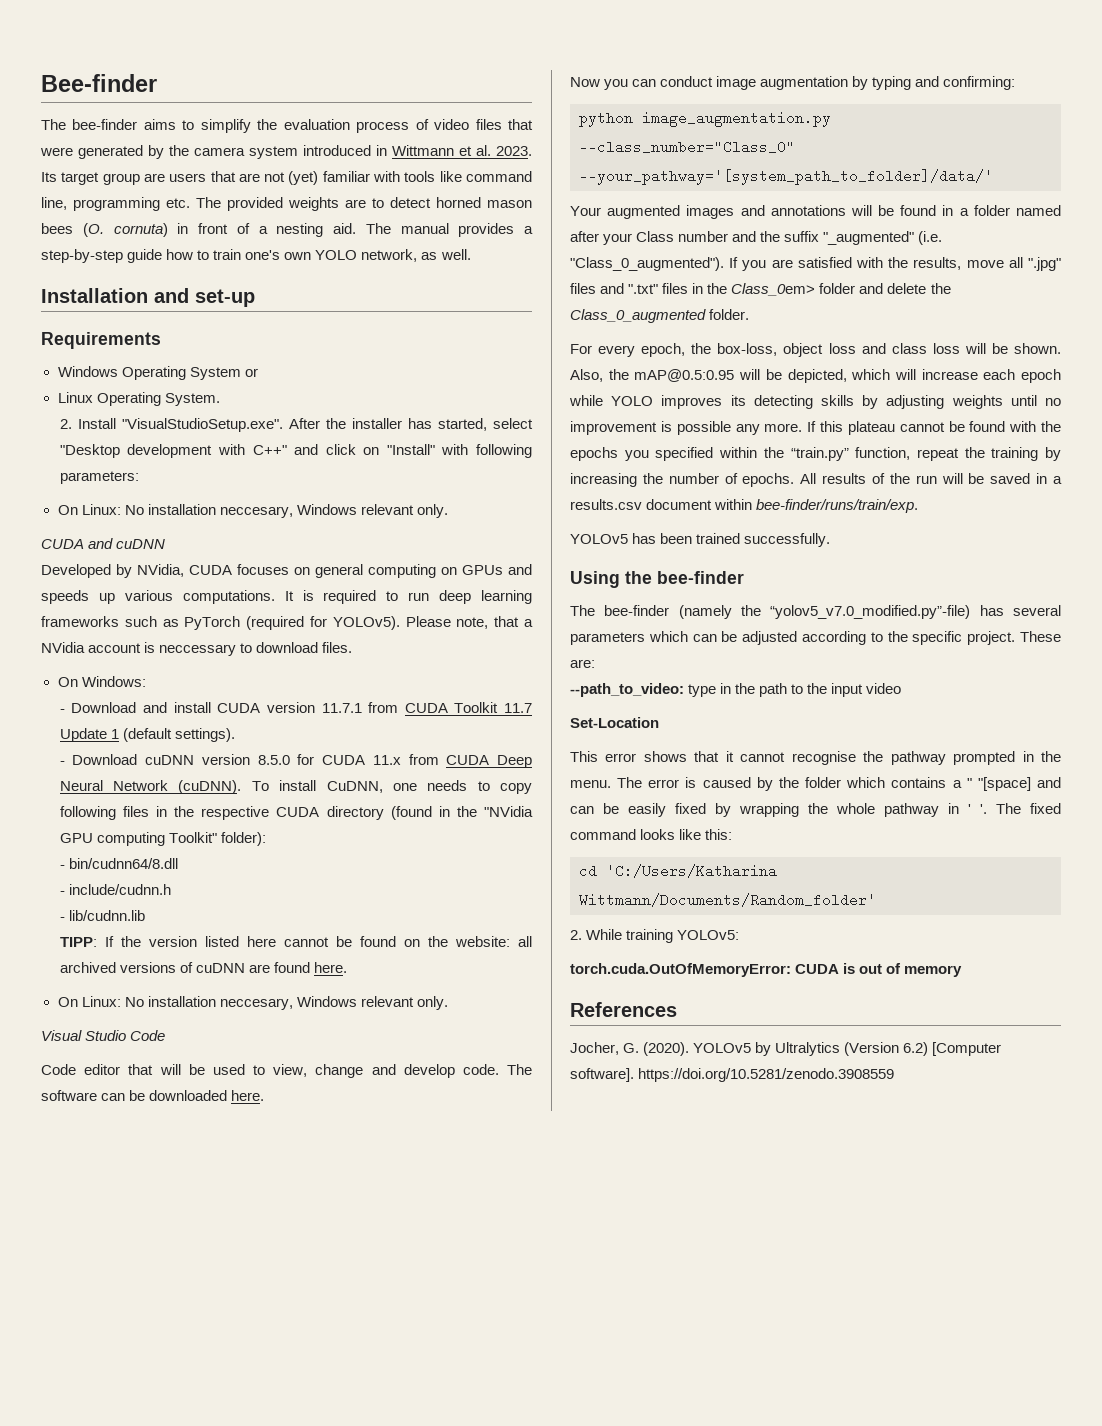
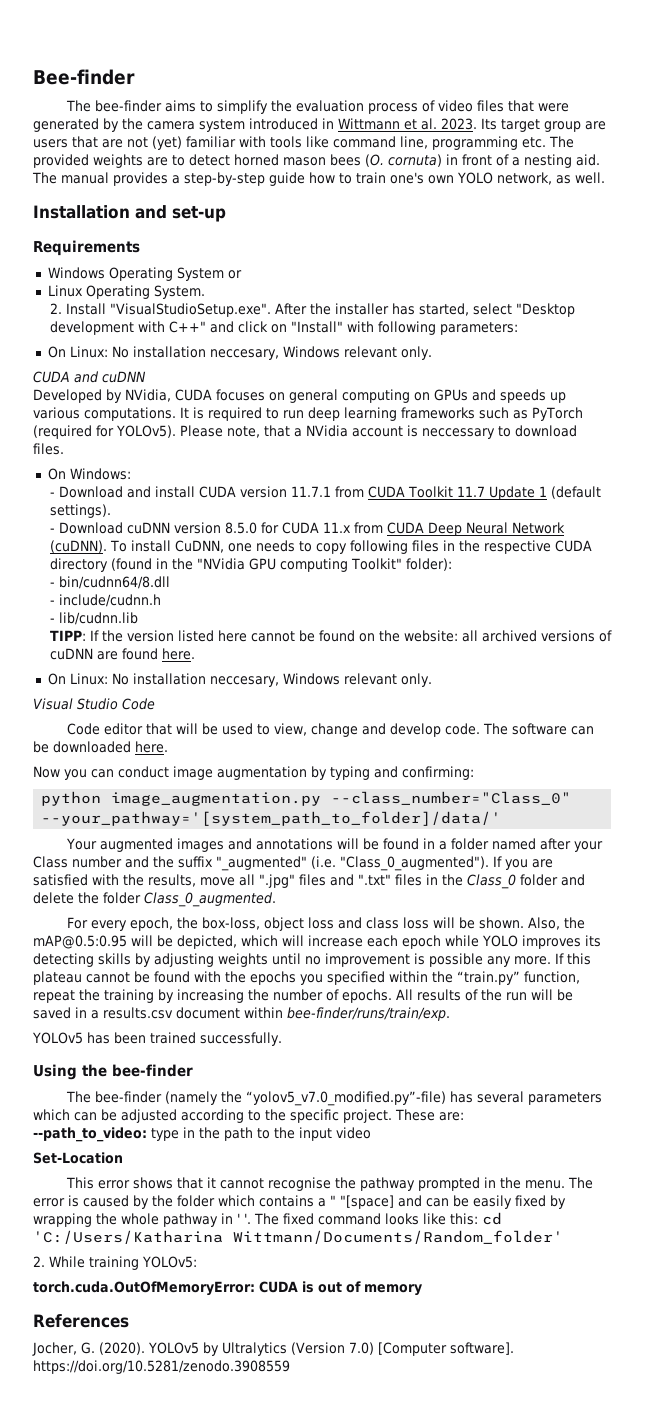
- If you are satisfied with the results, move all ".jpg" files and ".txt" files in the Class_0em> folder and delete the Class_0_augmented folder.
+ If you are satisfied with the results, move all ".jpg" files and ".txt" files in the Class_0 folder and delete the folder Class_0_augmented.
- The fixed command looks like this:
- cd 'C:/Users/Katharina Wittmann/Documents/Random_folder'
+ The fixed command looks like this: cd 'C:/Users/Katharina Wittmann/Documents/Random_folder'
- YOLOv5 by Ultralytics (Version 6.2) [Computer software]. https://doi.org/10.5281/zenodo.3908559
+ YOLOv5 by Ultralytics (Version 7.0) [Computer software]. https://doi.org/10.5281/zenodo.3908559

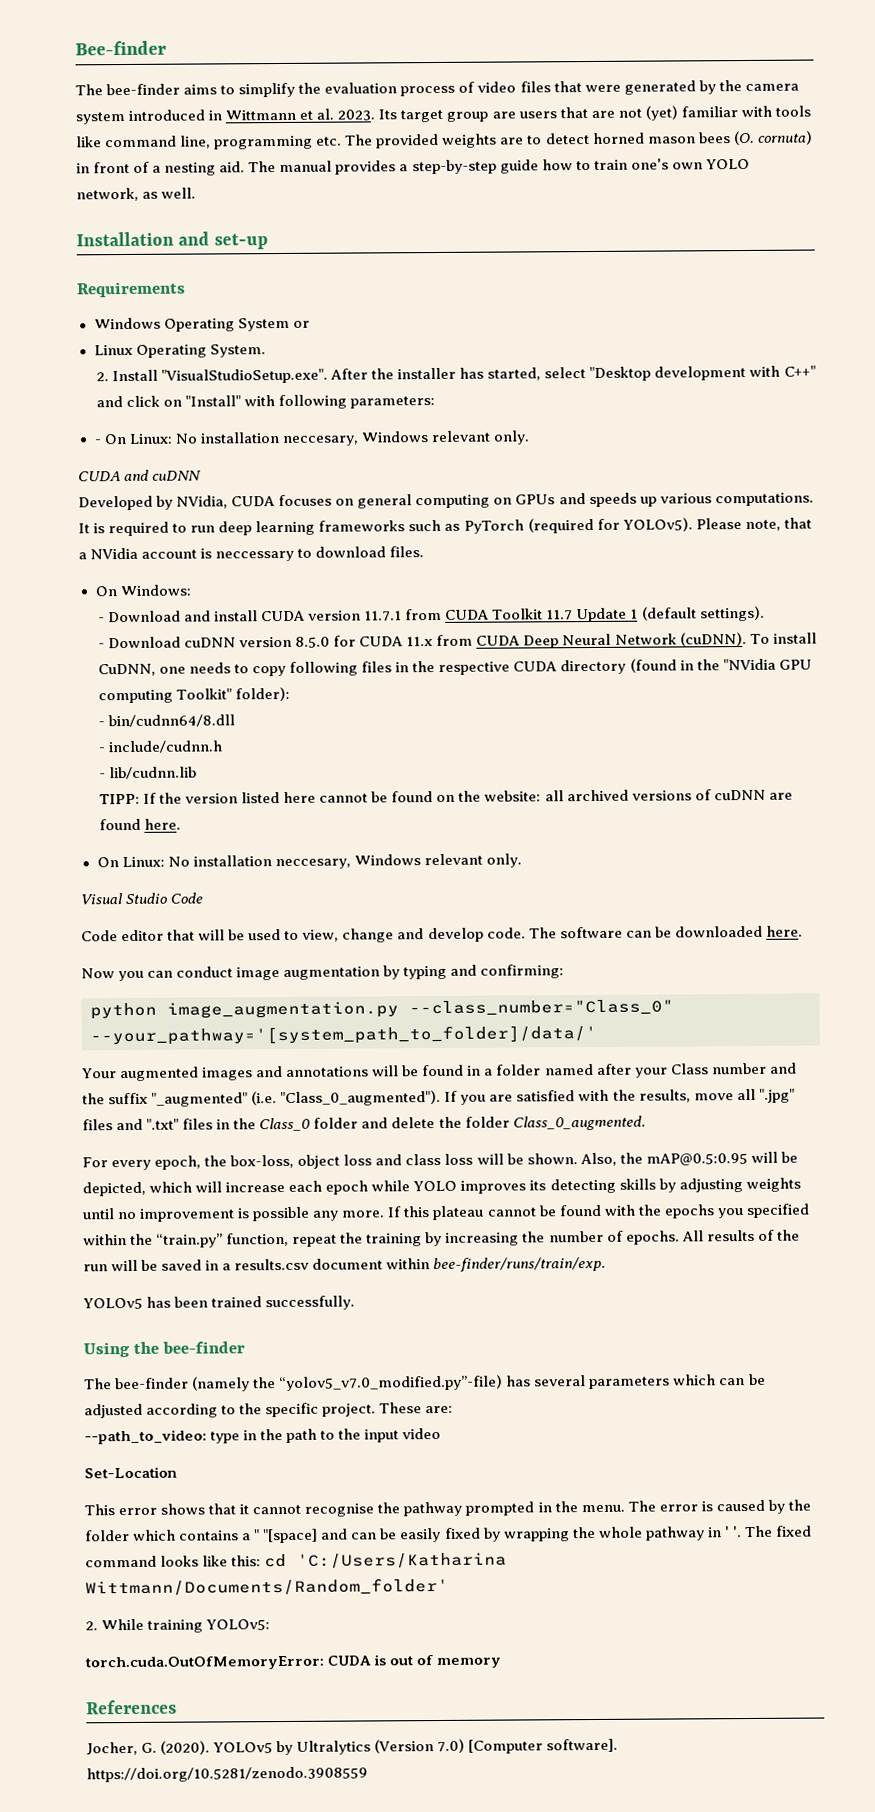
  2. Install "VisualStudioSetup.exe". After the installer has started, select "Desktop development with C++" and click on "Install" with following parameters:
- On Linux: No installation neccesary, Windows relevant only.
+ - On Linux: No installation neccesary, Windows relevant only.

